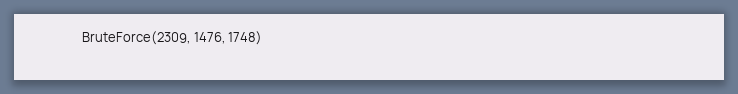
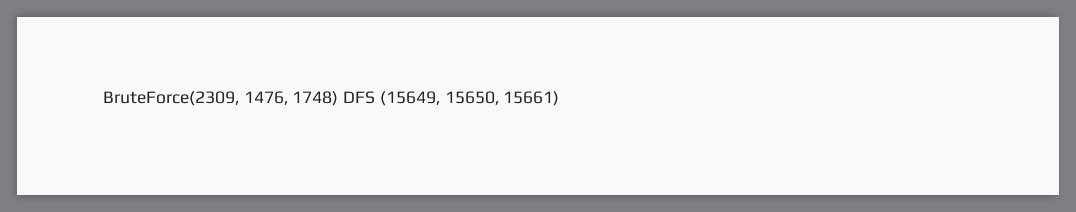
- BruteForce(2309, 1476, 1748)
+ BruteForce(2309, 1476, 1748) DFS (15649, 15650, 15661)

